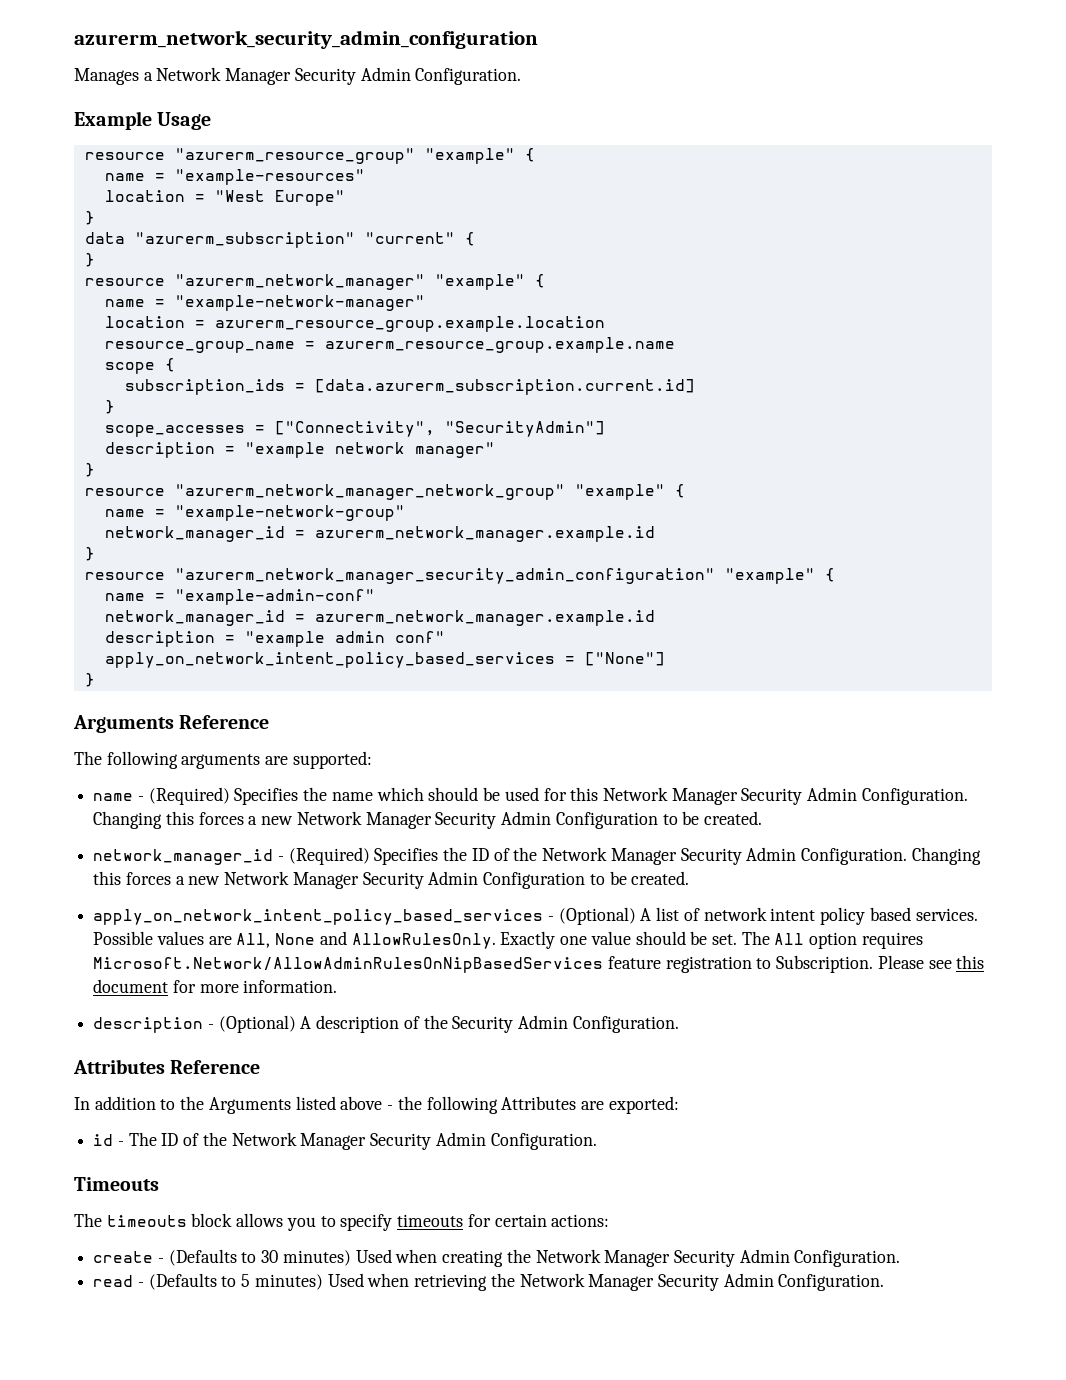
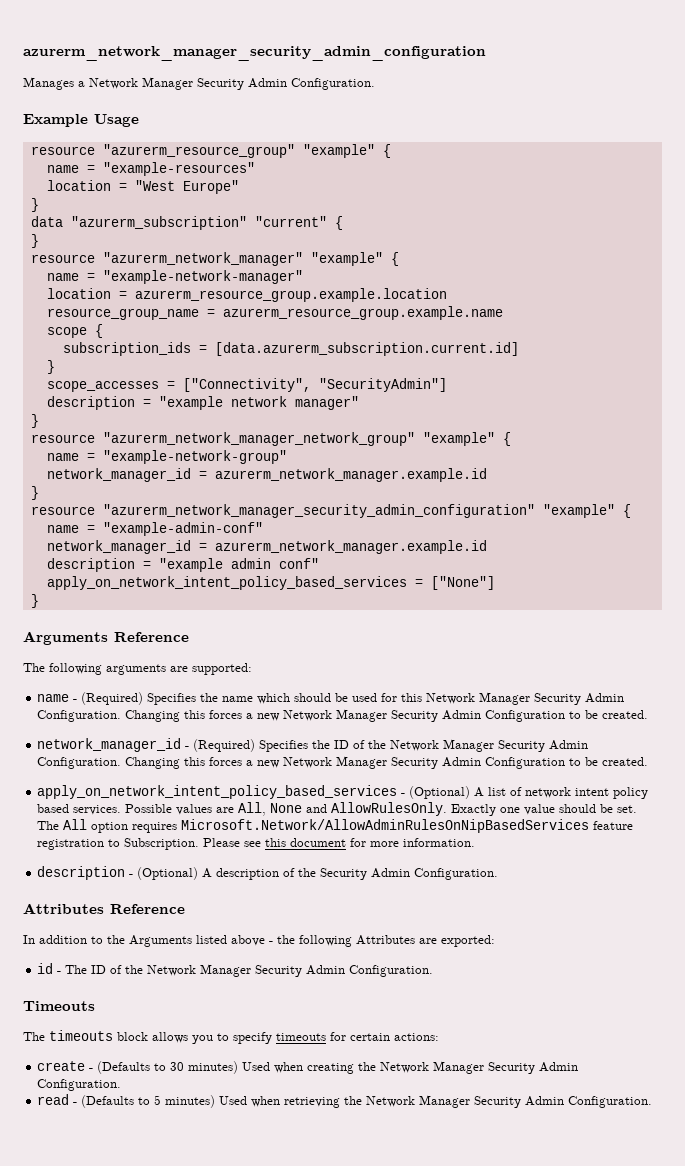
- azurerm_network_security_admin_configuration
+ azurerm_network_manager_security_admin_configuration

